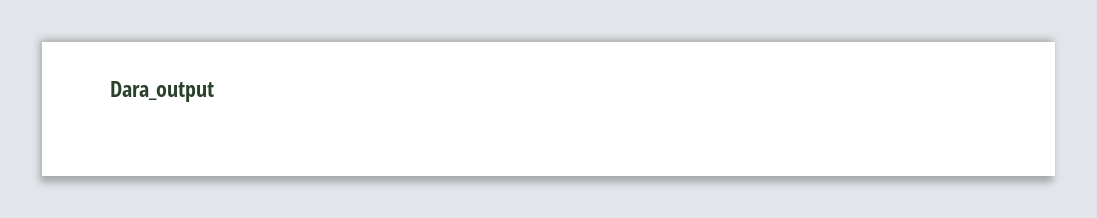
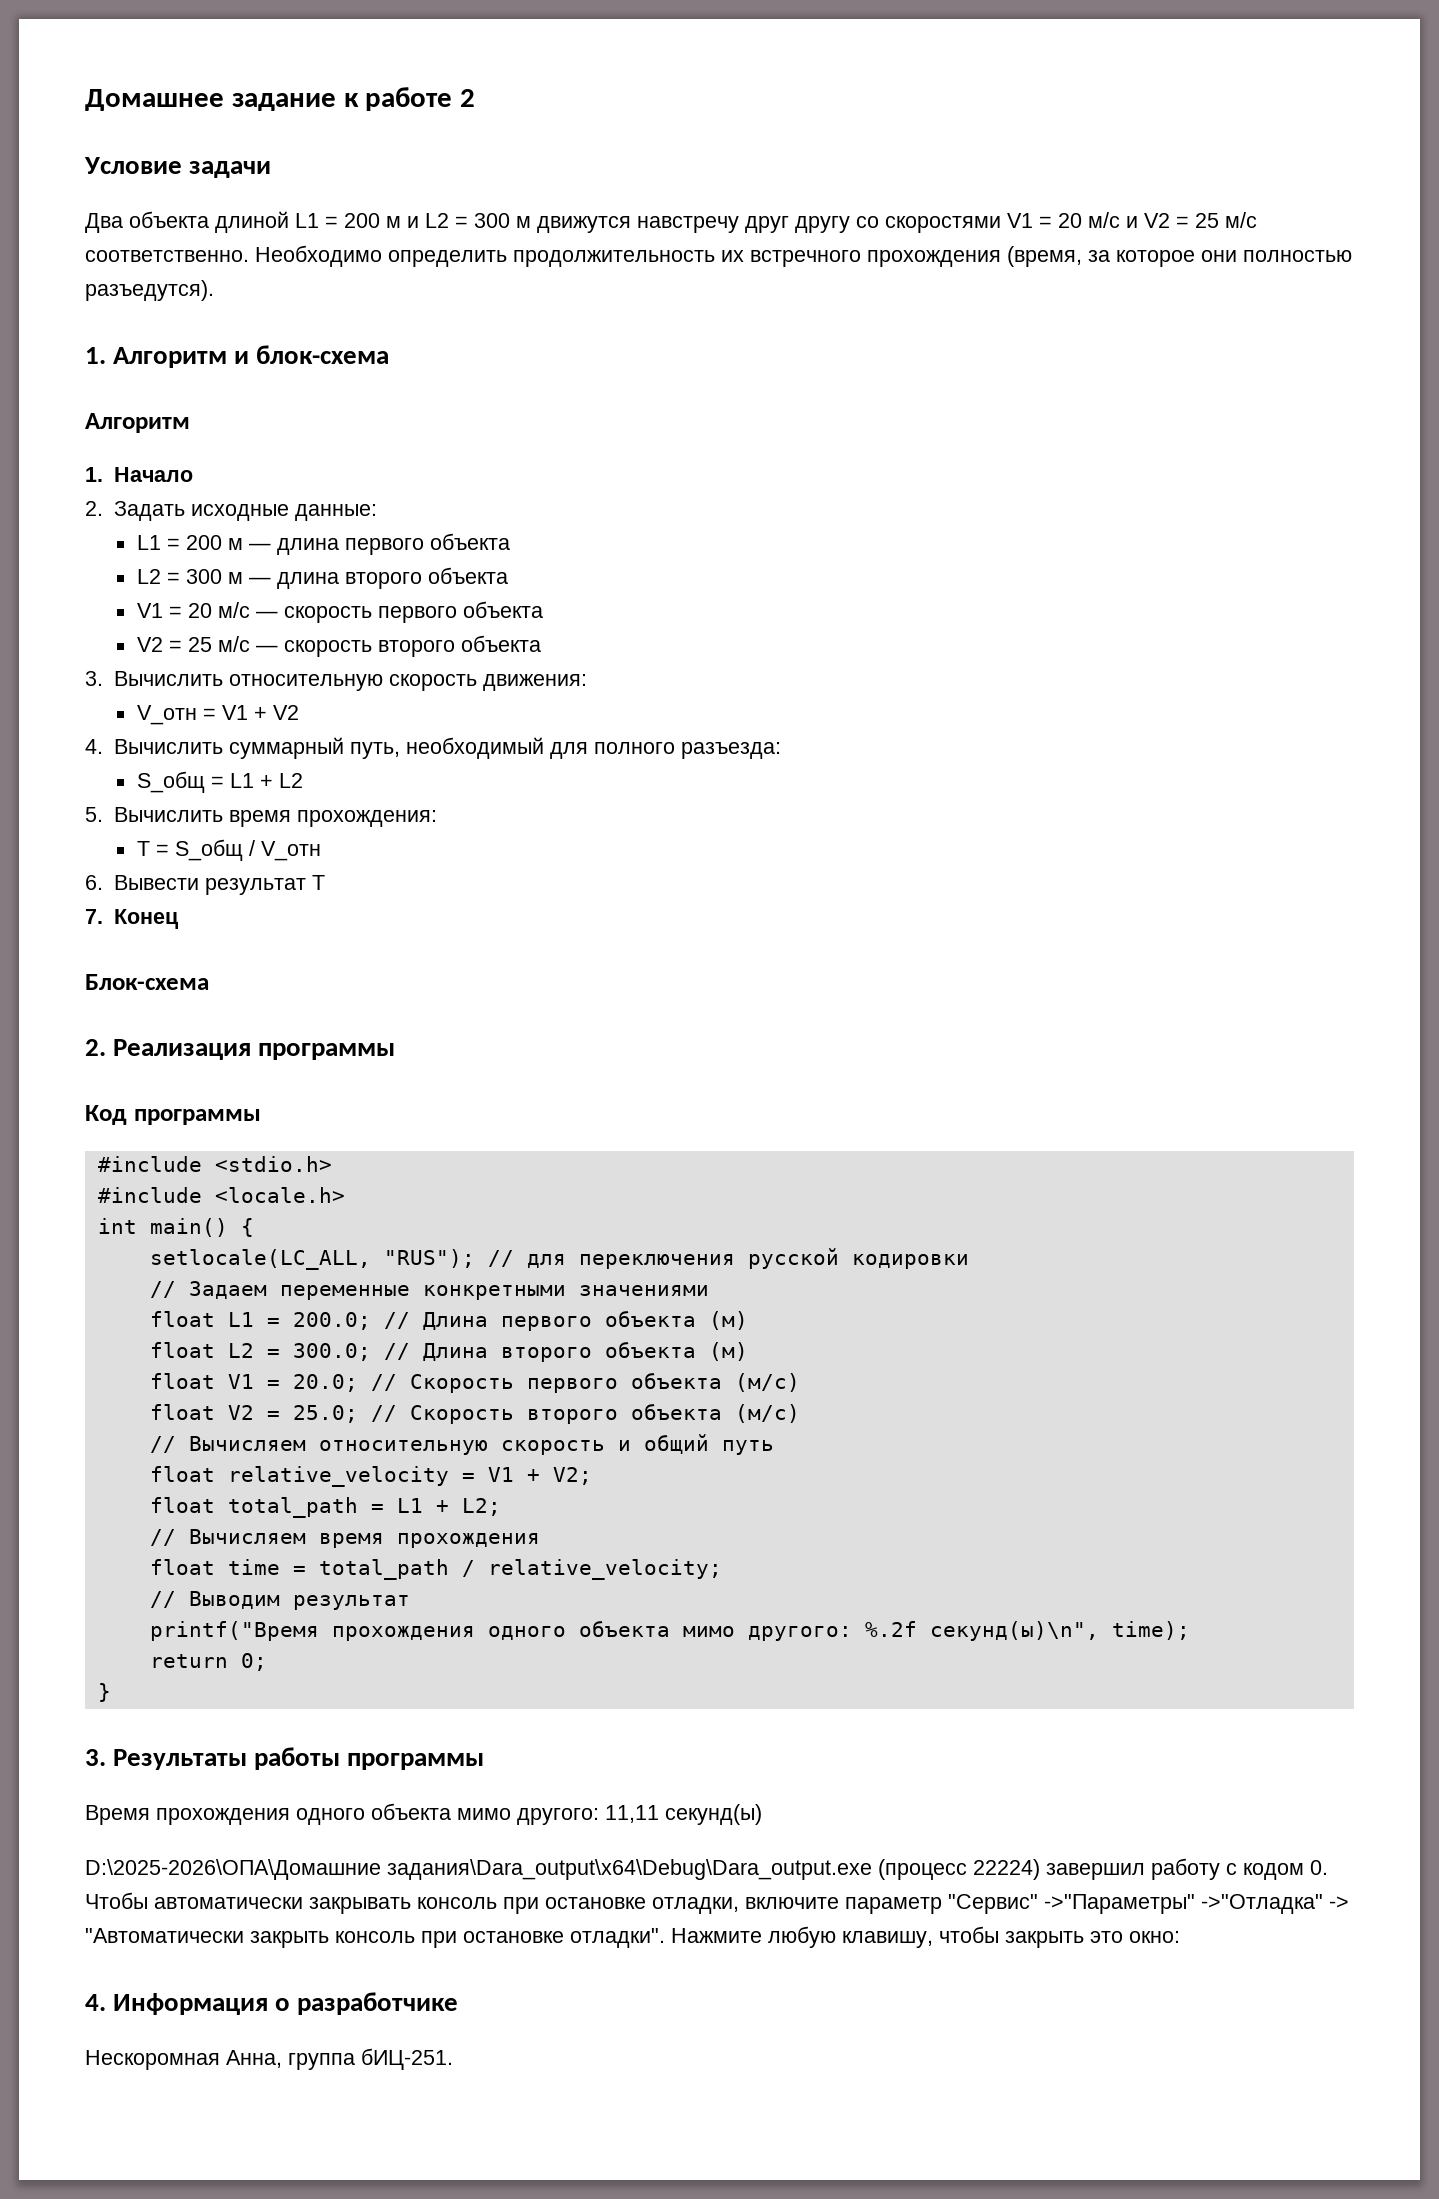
- Dara_output
+ Домашнее задание к работе 2
+ Условие задачи
+ Два объекта длиной L1 = 200 м и L2 = 300 м движутся навстречу друг другу со скоростями V1 = 20 м/с и V2 = 25 м/с соответственно. Необходимо определить продолжительность их встречного прохождения (время, за которое они полностью разъедутся).
+ 1. Алгоритм и блок-схема
+ Алгоритм
+ 1. Начало
+ 2. Задать исходные данные:
+ L1 = 200 м — длина первого объекта
+ L2 = 300 м — длина второго объекта
+ V1 = 20 м/с — скорость первого объекта
+ V2 = 25 м/с — скорость второго объекта
+ 3. Вычислить относительную скорость движения:
+ V_отн = V1 + V2
+ 4. Вычислить суммарный путь, необходимый для полного разъезда:
+ S_общ = L1 + L2
+ 5. Вычислить время прохождения:
+ T = S_общ / V_отн
+ 6. Вывести результат T
+ 7. Конец
+ Блок-схема
+ 2. Реализация программы
+ Код программы
+ #include <stdio.h>
+ #include <locale.h>
+ int main() {
+ setlocale(LC_ALL, "RUS"); // для переключения русской кодировки
+ // Задаем переменные конкретными значениями
+ float L1 = 200.0; // Длина первого объекта (м)
+ float L2 = 300.0; // Длина второго объекта (м)
+ float V1 = 20.0; // Скорость первого объекта (м/с)
+ float V2 = 25.0; // Скорость второго объекта (м/с)
+ // Вычисляем относительную скорость и общий путь
+ float relative_velocity = V1 + V2;
+ float total_path = L1 + L2;
+ // Вычисляем время прохождения
+ float time = total_path / relative_velocity;
+ // Выводим результат
+ printf("Время прохождения одного объекта мимо другого: %.2f секунд(ы)\n", time);
+ return 0;
+ }
+ 3. Результаты работы программы
+ Время прохождения одного объекта мимо другого: 11,11 секунд(ы)
+ D:\2025-2026\ОПА\Домашние задания\Dara_output\x64\Debug\Dara_output.exe (процесс 22224) завершил работу с кодом 0. Чтобы автоматически закрывать консоль при остановке отладки, включите параметр "Сервис" ->"Параметры" ->"Отладка" -> "Автоматически закрыть консоль при остановке отладки". Нажмите любую клавишу, чтобы закрыть это окно:
+ 4. Информация о разработчике
+ Нескоромная Анна, группа бИЦ-251.

